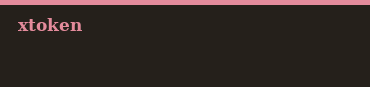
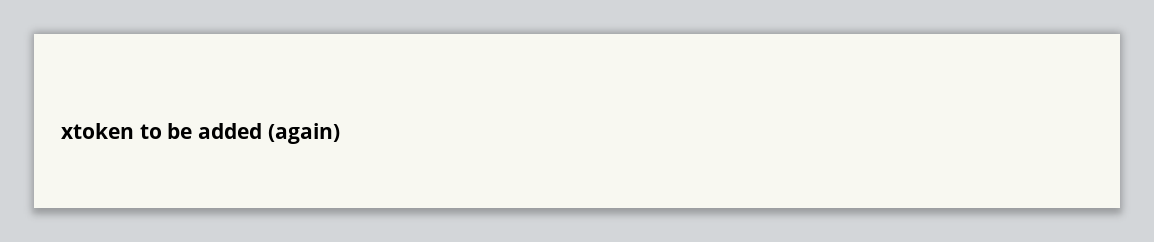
- xtoken
+ xtoken to be added (again)

